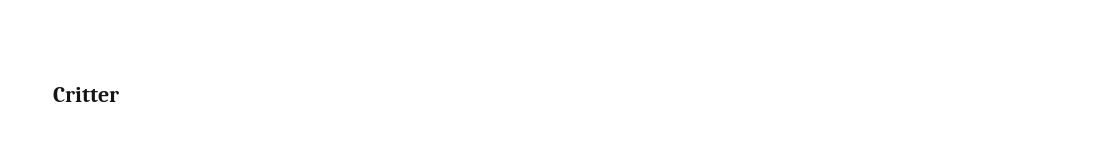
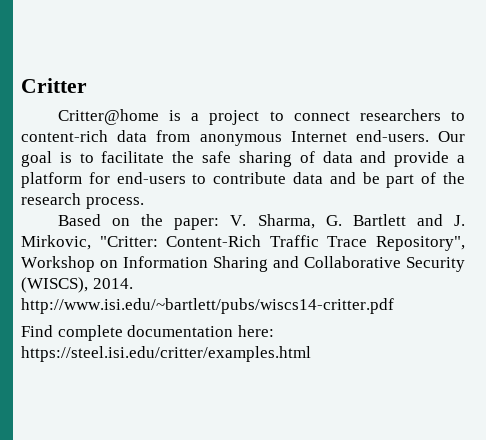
+ Critter@home is a project to connect researchers to content-rich data from anonymous Internet end-users. Our goal is to facilitate the safe sharing of data and provide a platform for end-users to contribute data and be part of the research process.
+ Based on the paper: V. Sharma, G. Bartlett and J. Mirkovic, "Critter: Content-Rich Traffic Trace Repository", Workshop on Information Sharing and Collaborative Security (WISCS), 2014. http://www.isi.edu/~bartlett/pubs/wiscs14-critter.pdf
+ Find complete documentation here: https://steel.isi.edu/critter/examples.html

